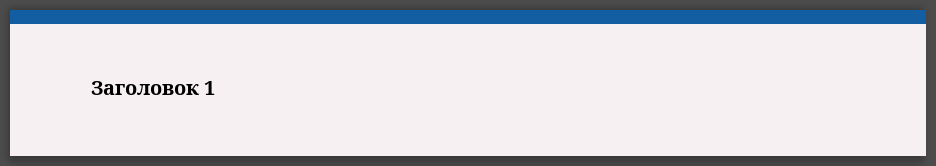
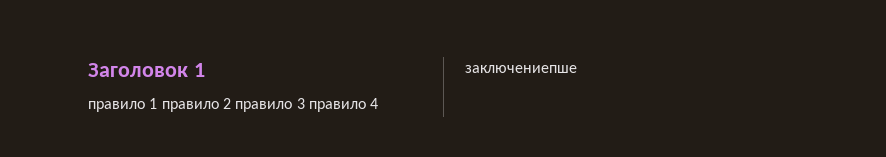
+ правило 1 правило 2 правило 3 правило 4 заключениепше

